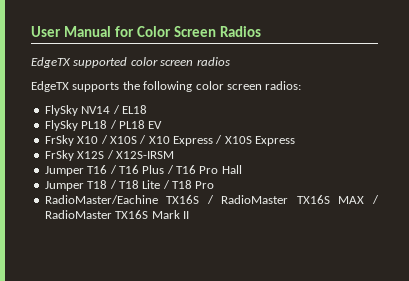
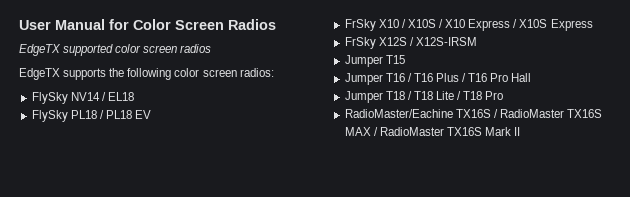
+ Jumper T15

